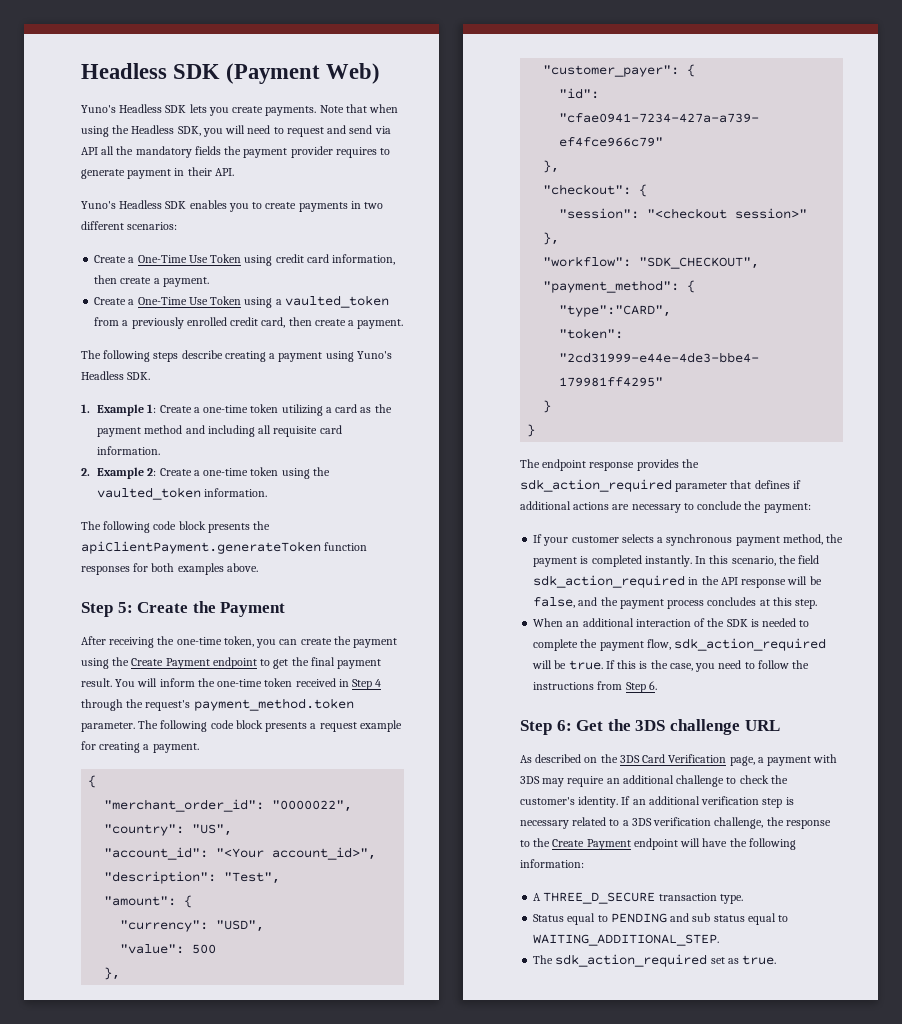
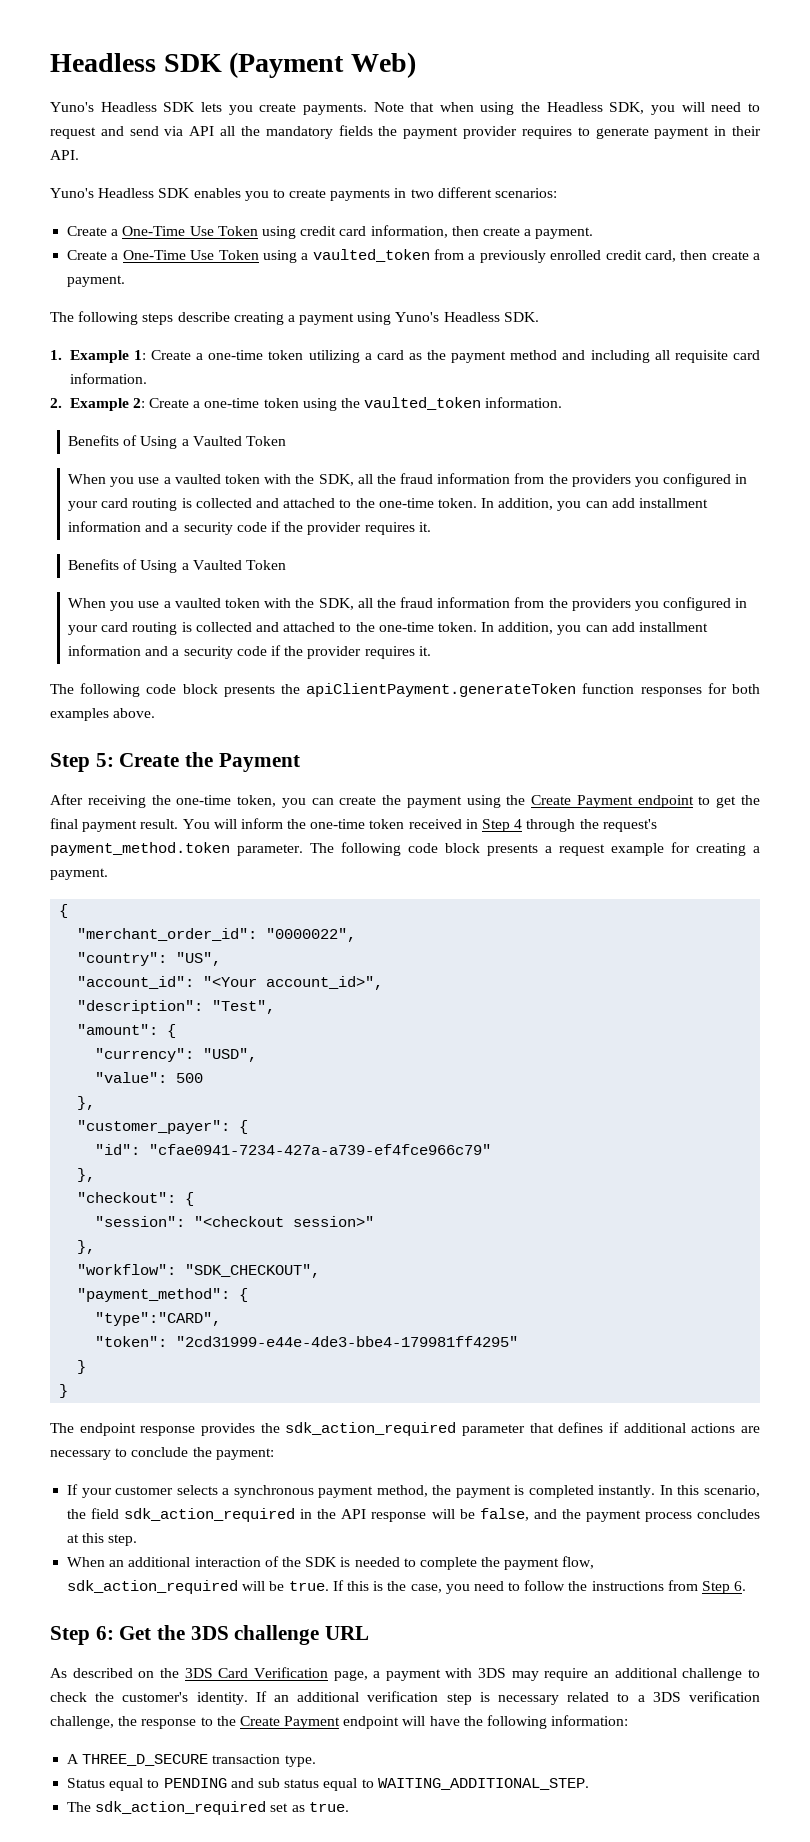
  2. Example 2: Create a one-time token using the vaulted_token information.
+ Benefits of Using a Vaulted Token
+ When you use a vaulted token with the SDK, all the fraud information from the providers you configured in your card routing is collected and attached to the one-time token. In addition, you can add installment information and a security code if the provider requires it.
+ Benefits of Using a Vaulted Token
+ When you use a vaulted token with the SDK, all the fraud information from the providers you configured in your card routing is collected and attached to the one-time token. In addition, you can add installment information and a security code if the provider requires it.

